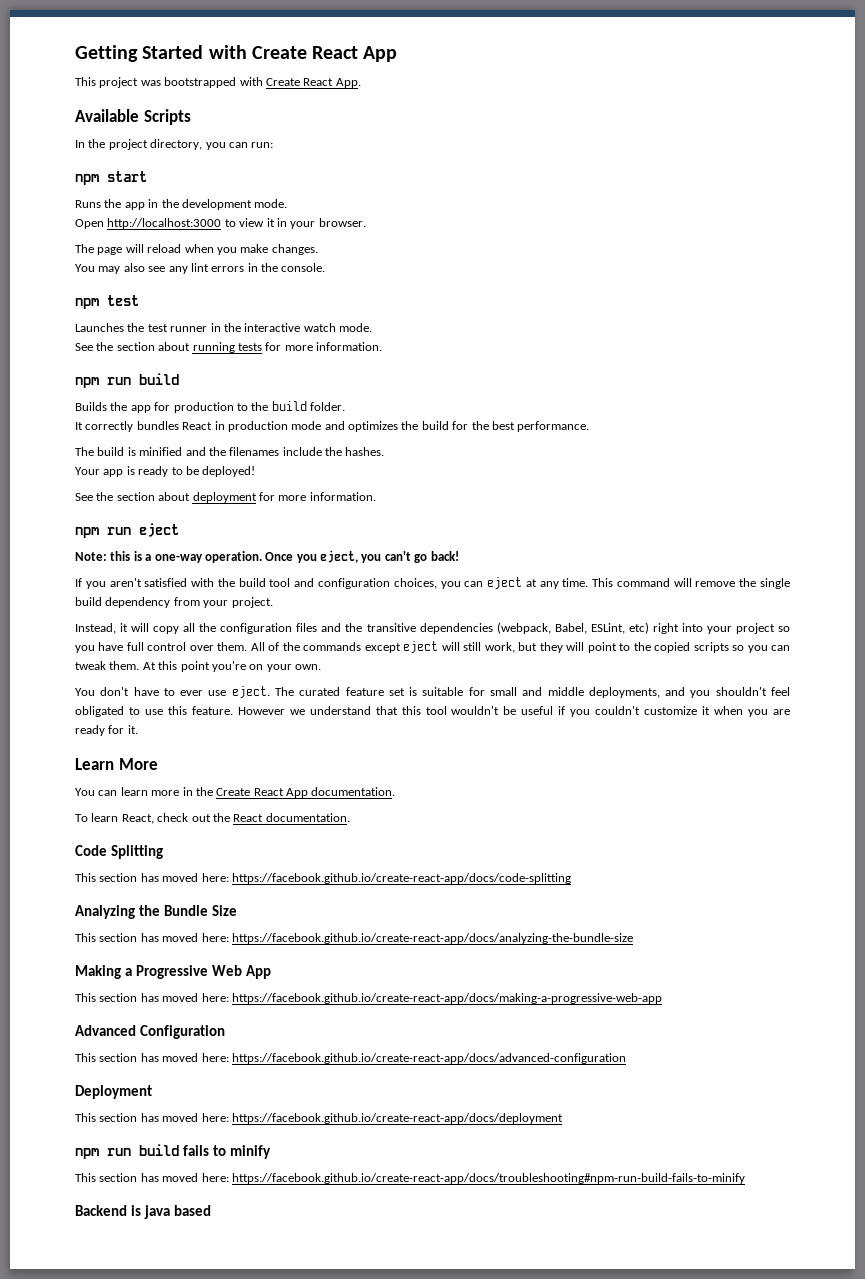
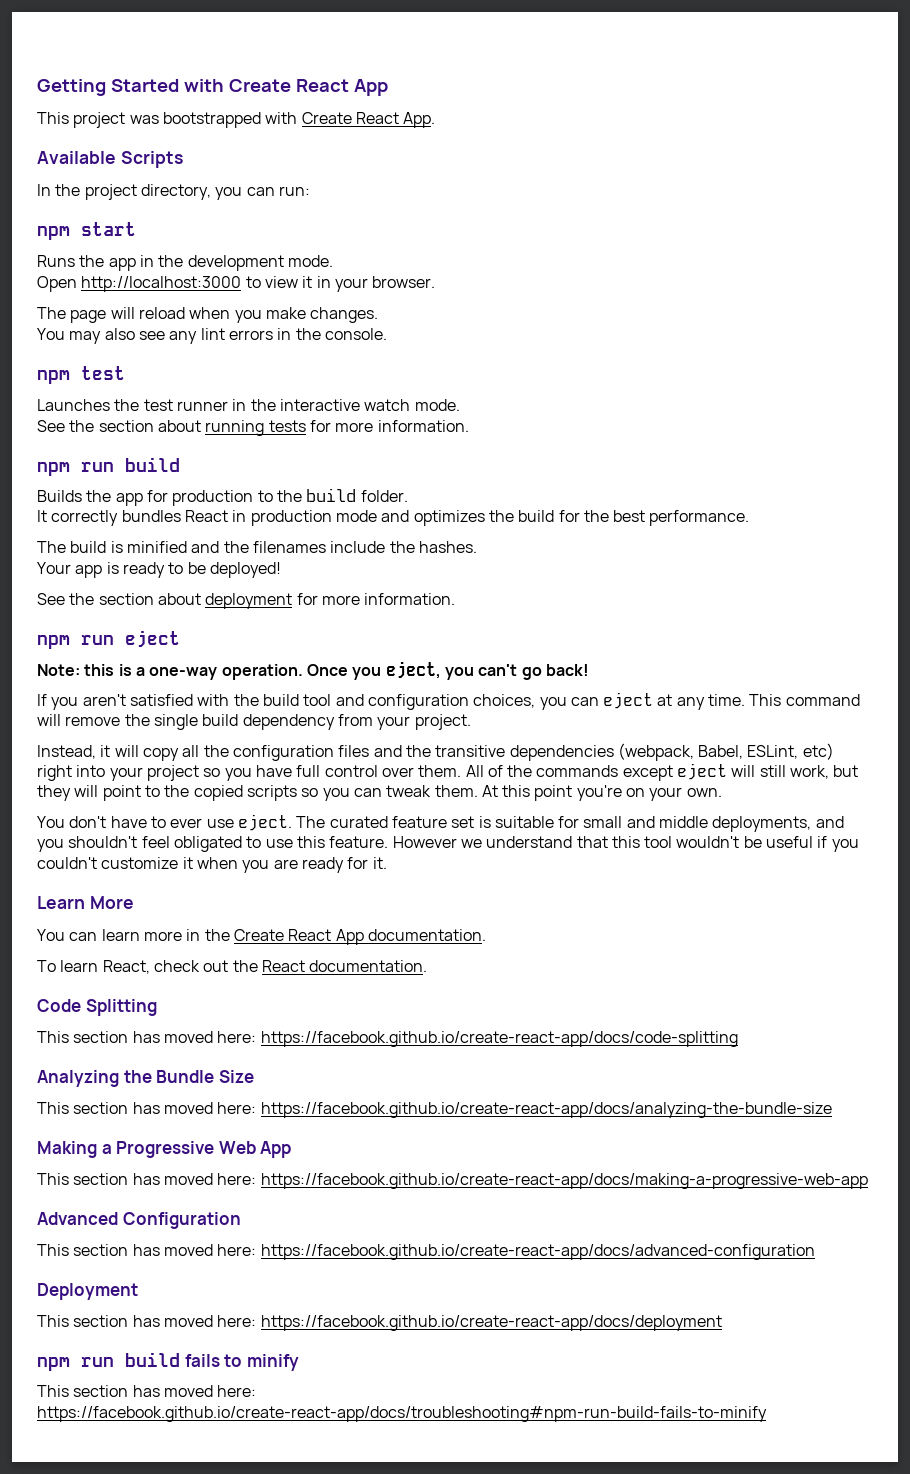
- Backend is java based

